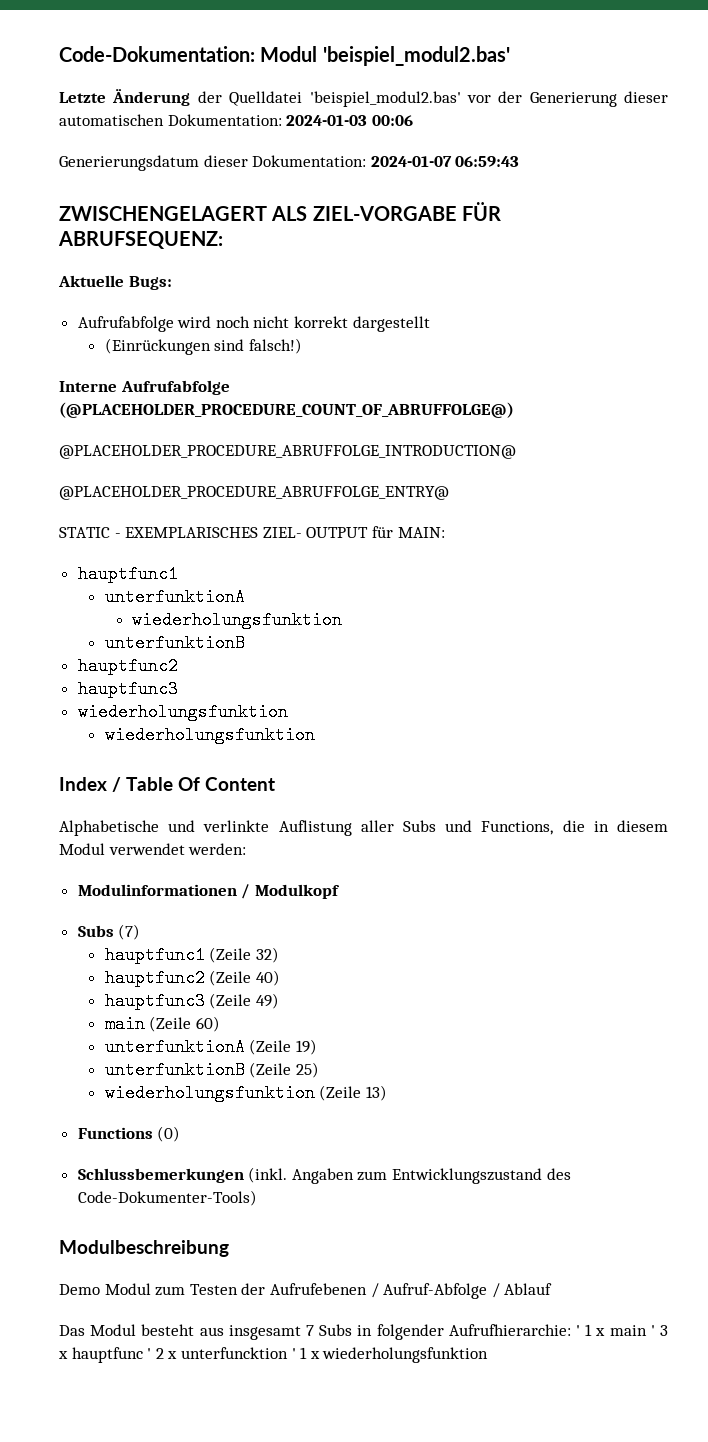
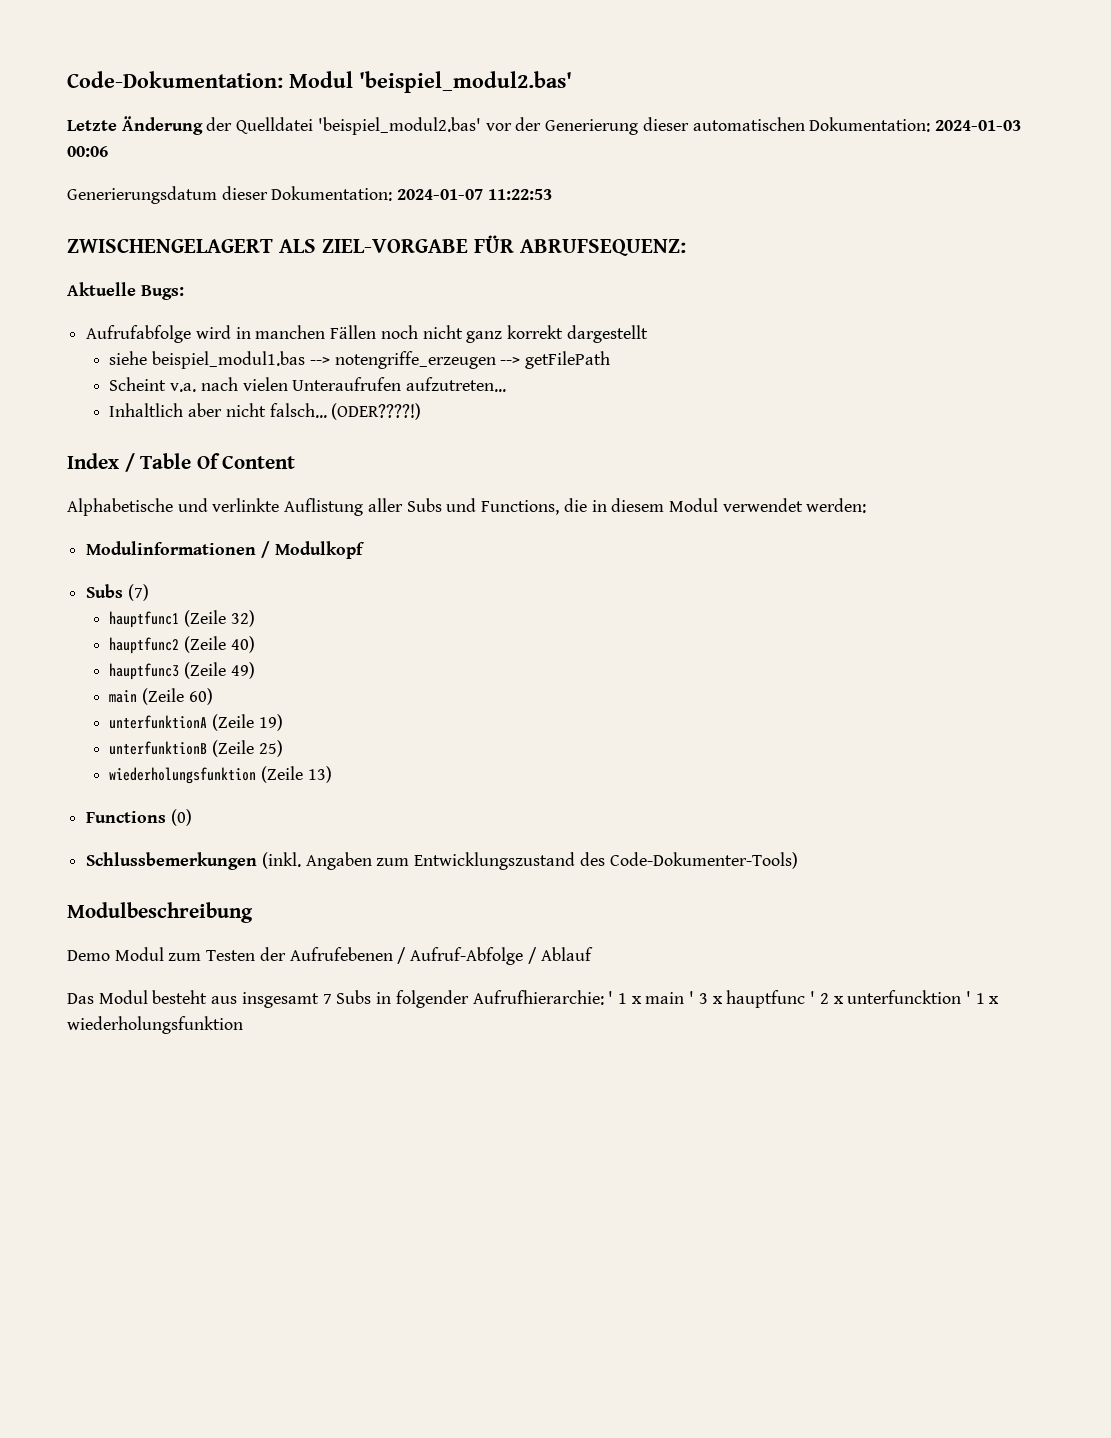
- Generierungsdatum dieser Dokumentation: 2024-01-07 06:59:43
+ Generierungsdatum dieser Dokumentation: 2024-01-07 11:22:53
- Aufrufabfolge wird noch nicht korrekt dargestellt
+ Aufrufabfolge wird in manchen Fällen noch nicht ganz korrekt dargestellt
- (Einrückungen sind falsch!)
- Interne Aufrufabfolge (@PLACEHOLDER_PROCEDURE_COUNT_OF_ABRUFFOLGE@)
- @PLACEHOLDER_PROCEDURE_ABRUFFOLGE_INTRODUCTION@
- @PLACEHOLDER_PROCEDURE_ABRUFFOLGE_ENTRY@
- STATIC - EXEMPLARISCHES ZIEL- OUTPUT für MAIN:
- hauptfunc1
- unterfunktionA
- wiederholungsfunktion
- unterfunktionB
- hauptfunc2
- hauptfunc3
- wiederholungsfunktion
- wiederholungsfunktion
+ siehe beispiel_modul1.bas --> notengriffe_erzeugen --> getFilePath
+ Scheint v.a. nach vielen Unteraufrufen aufzutreten...
+ Inhaltlich aber nicht falsch... (ODER????!)

